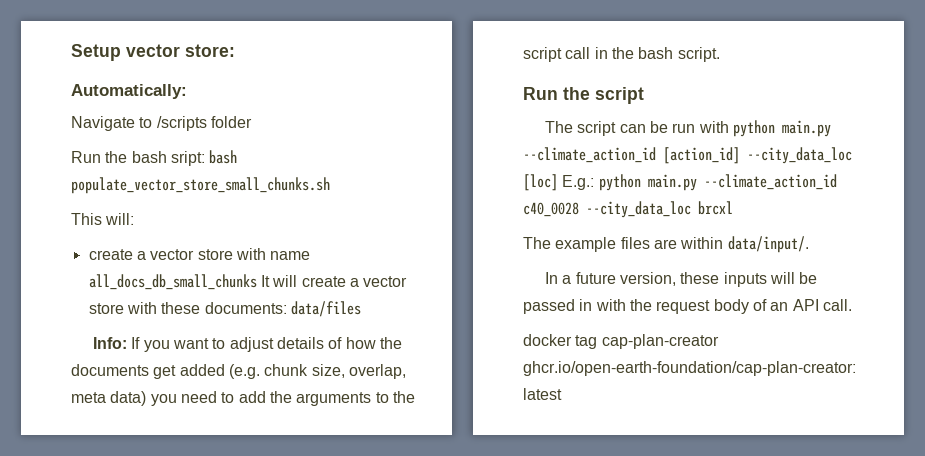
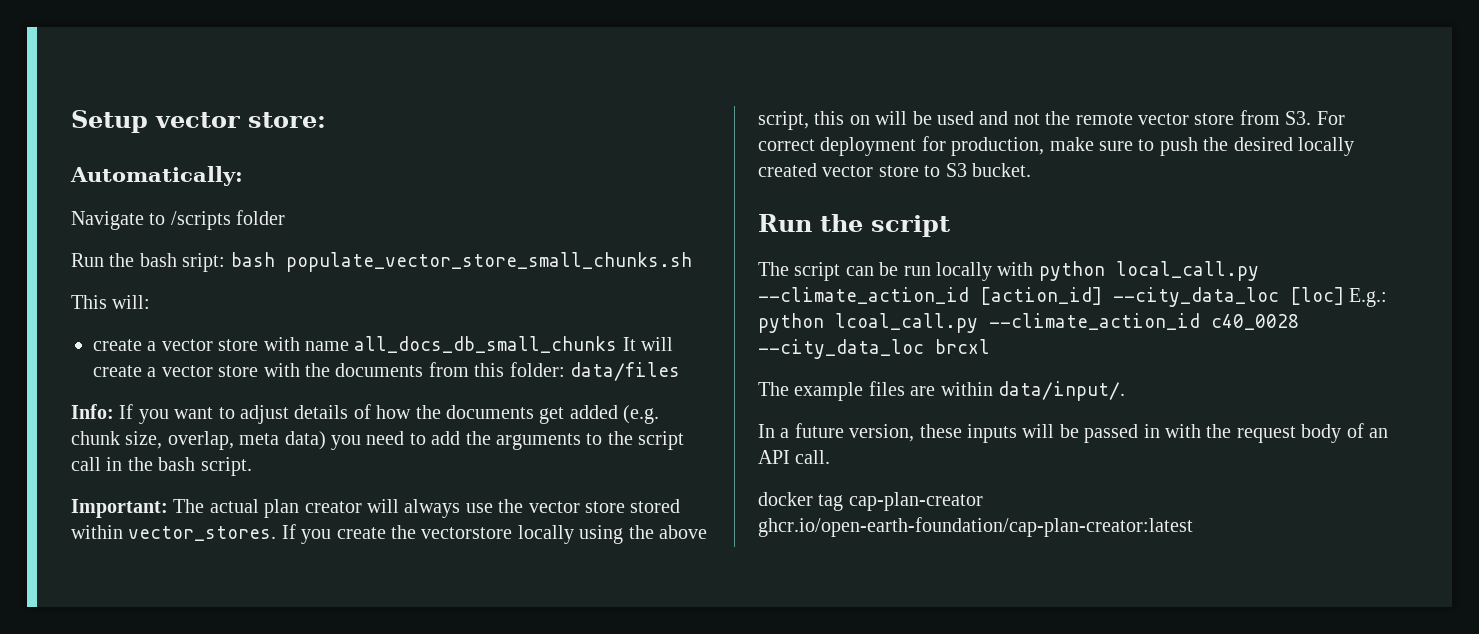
- create a vector store with name all_docs_db_small_chunks It will create a vector store with these documents: data/files
+ create a vector store with name all_docs_db_small_chunks It will create a vector store with the documents from this folder: data/files
+ Important: The actual plan creator will always use the vector store stored within vector_stores. If you create the vectorstore locally using the above script, this on will be used and not the remote vector store from S3. For correct deployment for production, make sure to push the desired locally created vector store to S3 bucket.
- The script can be run with python main.py --climate_action_id [action_id] --city_data_loc [loc] E.g.: python main.py --climate_action_id c40_0028 --city_data_loc brcxl
+ The script can be run locally with python local_call.py --climate_action_id [action_id] --city_data_loc [loc] E.g.: python lcoal_call.py --climate_action_id c40_0028 --city_data_loc brcxl

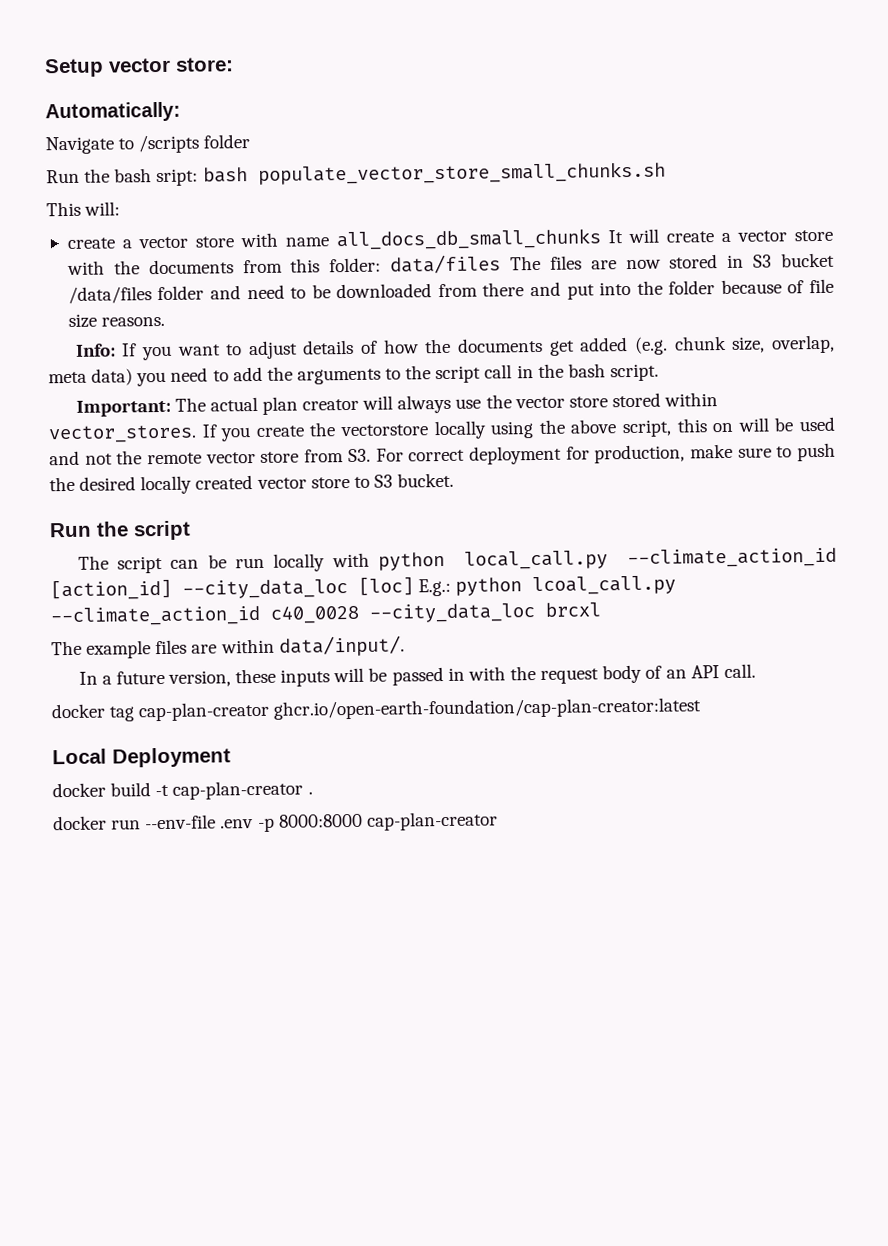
- create a vector store with name all_docs_db_small_chunks It will create a vector store with the documents from this folder: data/files
+ create a vector store with name all_docs_db_small_chunks It will create a vector store with the documents from this folder: data/files The files are now stored in S3 bucket /data/files folder and need to be downloaded from there and put into the folder because of file size reasons.
+ Local Deployment
+ docker build -t cap-plan-creator .
+ docker run --env-file .env -p 8000:8000 cap-plan-creator

